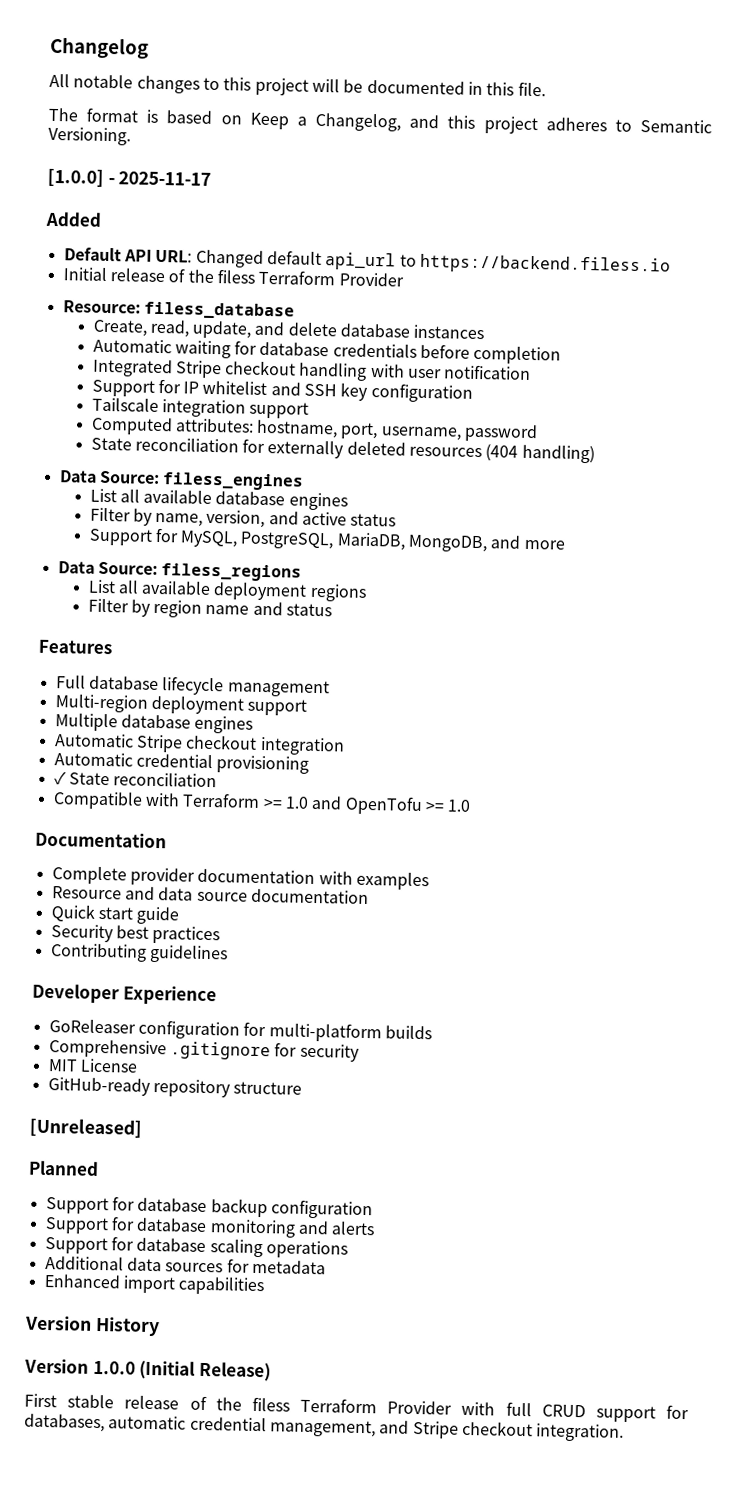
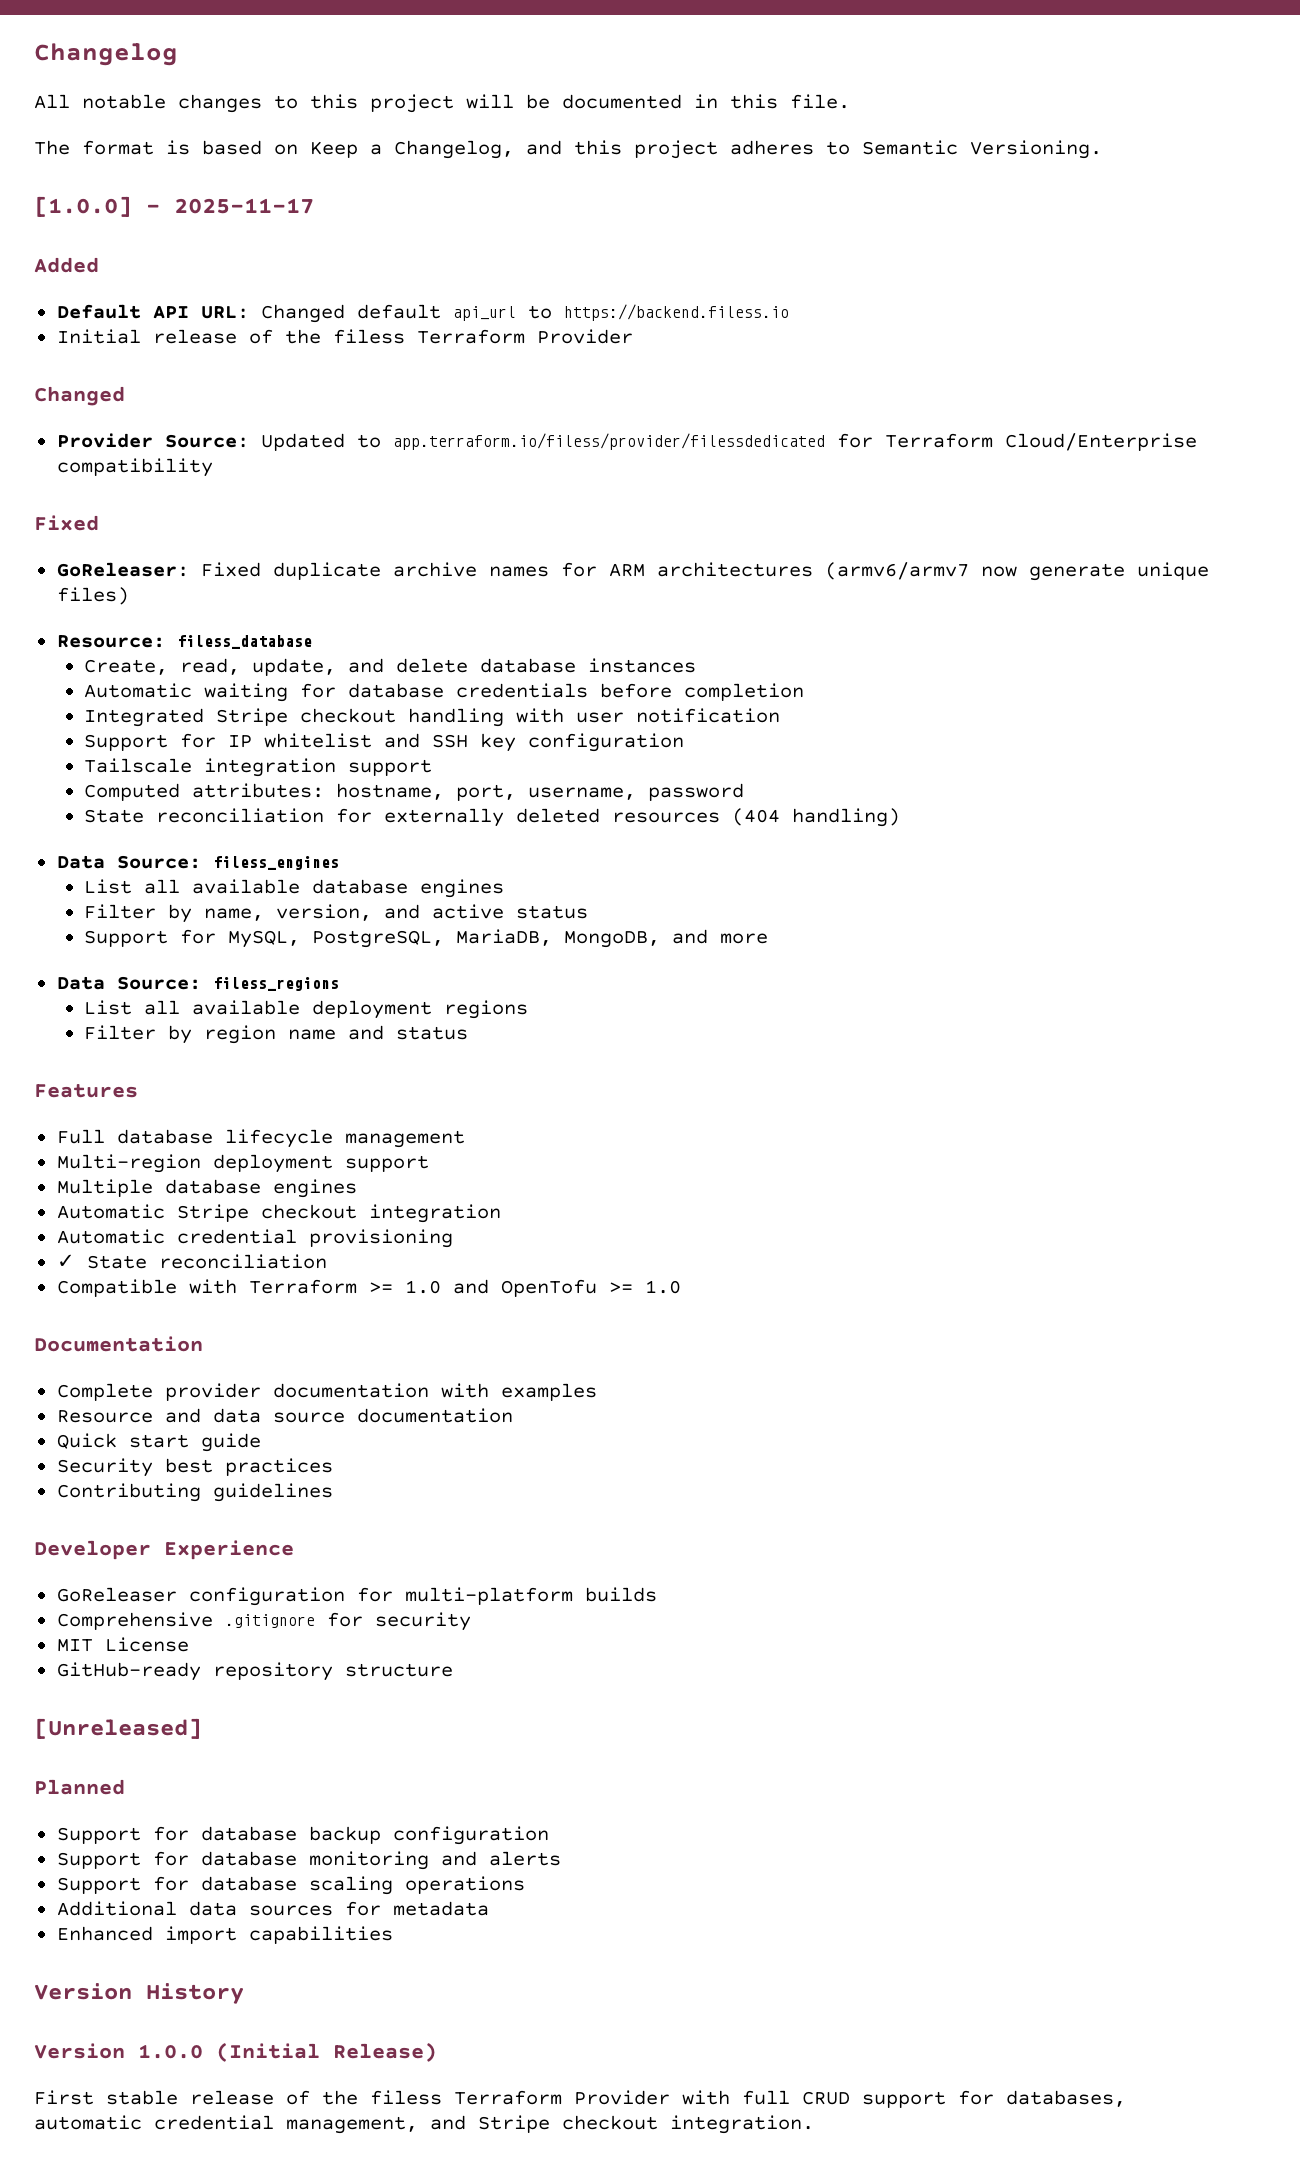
  Initial release of the filess Terraform Provider
+ Changed
+ Provider Source: Updated to app.terraform.io/filess/provider/filessdedicated for Terraform Cloud/Enterprise compatibility
+ Fixed
+ GoReleaser: Fixed duplicate archive names for ARM architectures (armv6/armv7 now generate unique files)

